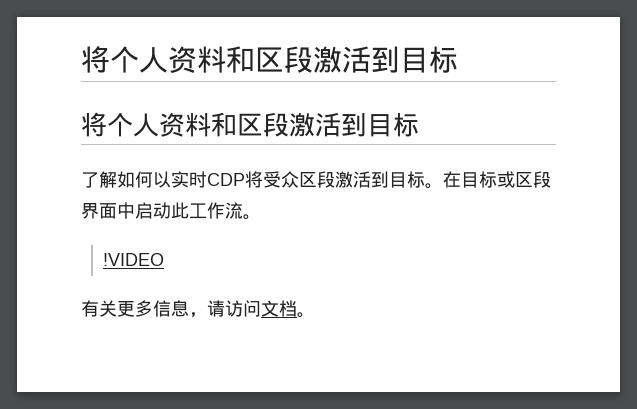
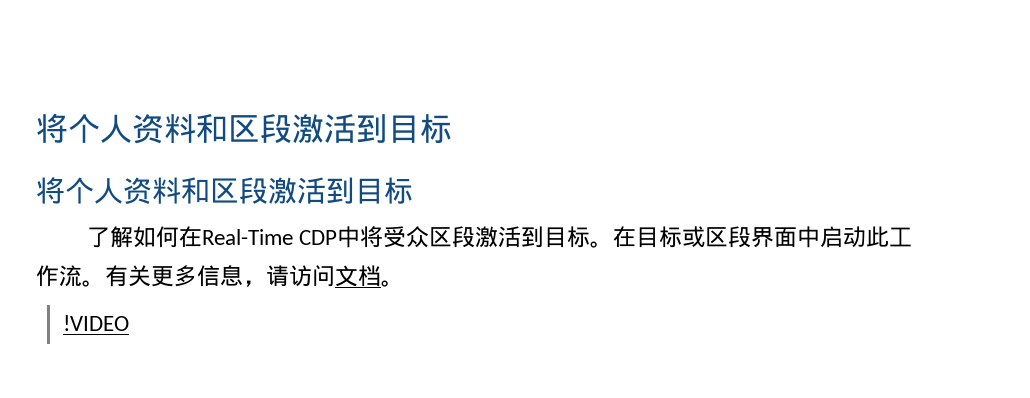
- 了解如何以实时CDP将受众区段激活到目标。
+ 了解如何在Real-Time CDP中将受众区段激活到目标。
- 在目标或区段界面中启动此工作流。
- !VIDEO
- 有关更多信息，请访问文档。
+ 在目标或区段界面中启动此工作流。有关更多信息，请访问文档。
+ !VIDEO

